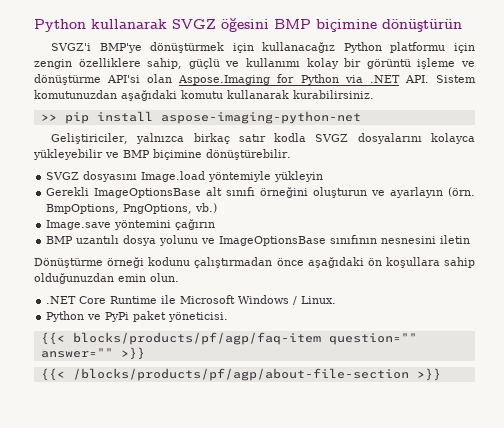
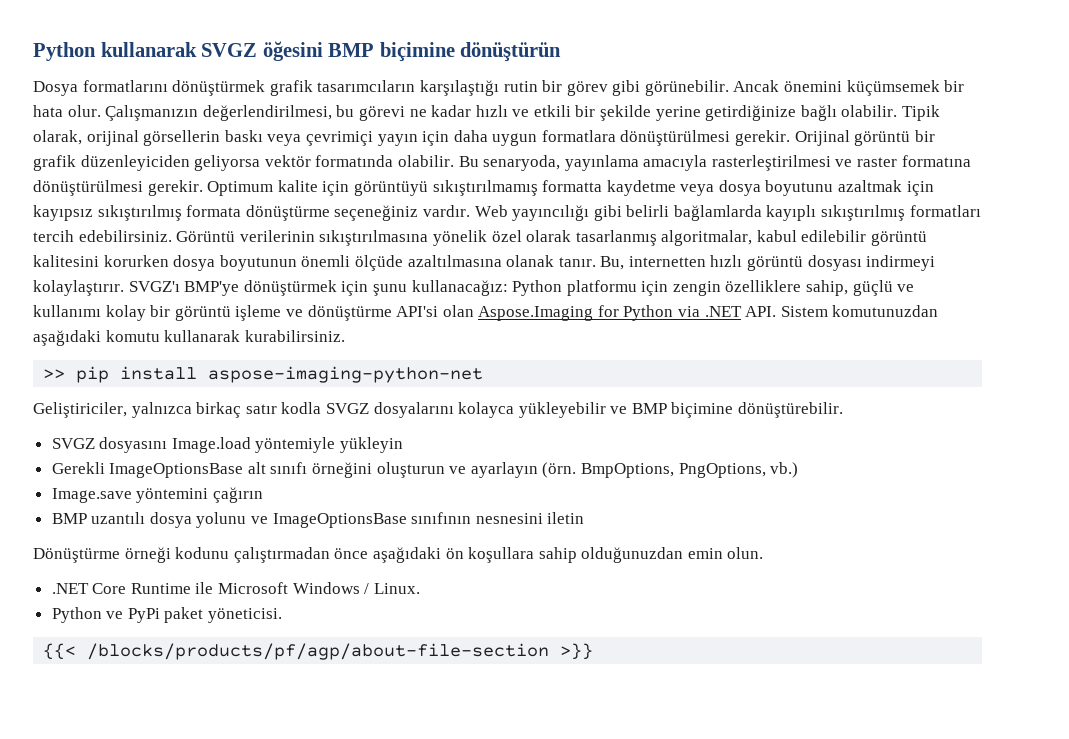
- SVGZ'i BMP'ye dönüştürmek için kullanacağız Python platformu için zengin özelliklere sahip, güçlü ve kullanımı kolay bir görüntü işleme ve dönüştürme API'si olan Aspose.Imaging for Python via .NET API. Sistem komutunuzdan aşağıdaki komutu kullanarak kurabilirsiniz.
+ Dosya formatlarını dönüştürmek grafik tasarımcıların karşılaştığı rutin bir görev gibi görünebilir. Ancak önemini küçümsemek bir hata olur. Çalışmanızın değerlendirilmesi, bu görevi ne kadar hızlı ve etkili bir şekilde yerine getirdiğinize bağlı olabilir. Tipik olarak, orijinal görsellerin baskı veya çevrimiçi yayın için daha uygun formatlara dönüştürülmesi gerekir. Orijinal görüntü bir grafik düzenleyiciden geliyorsa vektör formatında olabilir. Bu senaryoda, yayınlama amacıyla rasterleştirilmesi ve raster formatına dönüştürülmesi gerekir. Optimum kalite için görüntüyü sıkıştırılmamış formatta kaydetme veya dosya boyutunu azaltmak için kayıpsız sıkıştırılmış formata dönüştürme seçeneğiniz vardır. Web yayıncılığı gibi belirli bağlamlarda kayıplı sıkıştırılmış formatları tercih edebilirsiniz. Görüntü verilerinin sıkıştırılmasına yönelik özel olarak tasarlanmış algoritmalar, kabul edilebilir görüntü kalitesini korurken dosya boyutunun önemli ölçüde azaltılmasına olanak tanır. Bu, internetten hızlı görüntü dosyası indirmeyi kolaylaştırır. SVGZ'ı BMP'ye dönüştürmek için şunu kullanacağız: Python platformu için zengin özelliklere sahip, güçlü ve kullanımı kolay bir görüntü işleme ve dönüştürme API'si olan Aspose.Imaging for Python via .NET API. Sistem komutunuzdan aşağıdaki komutu kullanarak kurabilirsiniz.
- {{< blocks/products/pf/agp/faq-item question="" answer="" >}}

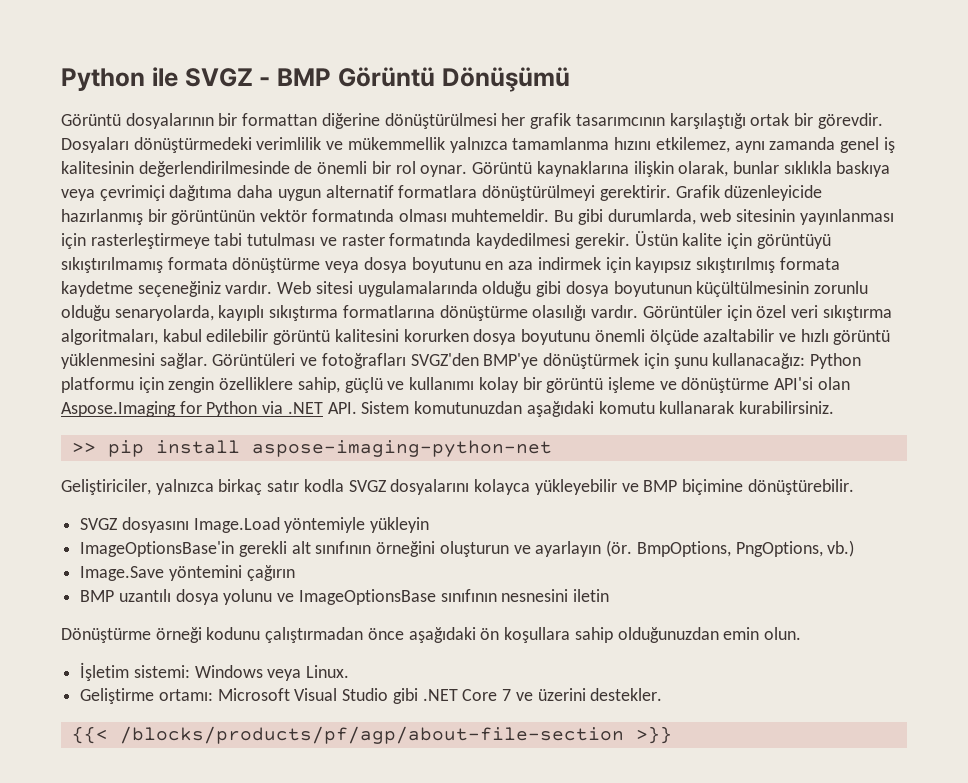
- Python kullanarak SVGZ öğesini BMP biçimine dönüştürün
- Dosya formatlarını dönüştürmek grafik tasarımcıların karşılaştığı rutin bir görev gibi görünebilir. Ancak önemini küçümsemek bir hata olur. Çalışmanızın değerlendirilmesi, bu görevi ne kadar hızlı ve etkili bir şekilde yerine getirdiğinize bağlı olabilir. Tipik olarak, orijinal görsellerin baskı veya çevrimiçi yayın için daha uygun formatlara dönüştürülmesi gerekir. Orijinal görüntü bir grafik düzenleyiciden geliyorsa vektör formatında olabilir. Bu senaryoda, yayınlama amacıyla rasterleştirilmesi ve raster formatına dönüştürülmesi gerekir. Optimum kalite için görüntüyü sıkıştırılmamış formatta kaydetme veya dosya boyutunu azaltmak için kayıpsız sıkıştırılmış formata dönüştürme seçeneğiniz vardır.
+ Python ile SVGZ - BMP Görüntü Dönüşümü
+ Görüntü dosyalarının bir formattan diğerine dönüştürülmesi her grafik tasarımcının karşılaştığı ortak bir görevdir. Dosyaları dönüştürmedeki verimlilik ve mükemmellik yalnızca tamamlanma hızını etkilemez, aynı zamanda genel iş kalitesinin değerlendirilmesinde de önemli bir rol oynar. Görüntü kaynaklarına ilişkin olarak, bunlar sıklıkla baskıya veya çevrimiçi dağıtıma daha uygun alternatif formatlara dönüştürülmeyi gerektirir. Grafik düzenleyicide hazırlanmış bir görüntünün vektör formatında olması muhtemeldir. Bu gibi durumlarda, web sitesinin yayınlanması için rasterleştirmeye tabi tutulması ve raster formatında kaydedilmesi gerekir. Üstün kalite için görüntüyü sıkıştırılmamış formata dönüştürme veya dosya boyutunu en aza indirmek için kayıpsız sıkıştırılmış formata kaydetme seçeneğiniz vardır.
- Web yayıncılığı gibi belirli bağlamlarda kayıplı sıkıştırılmış formatları tercih edebilirsiniz. Görüntü verilerinin sıkıştırılmasına yönelik özel olarak tasarlanmış algoritmalar, kabul edilebilir görüntü kalitesini korurken dosya boyutunun önemli ölçüde azaltılmasına olanak tanır. Bu, internetten hızlı görüntü dosyası indirmeyi kolaylaştırır. SVGZ'ı BMP'ye dönüştürmek için şunu kullanacağız: Python platformu için zengin özelliklere sahip, güçlü ve kullanımı kolay bir görüntü işleme ve dönüştürme API'si olan Aspose.Imaging for Python via .NET API. Sistem komutunuzdan aşağıdaki komutu kullanarak kurabilirsiniz.
+ Web sitesi uygulamalarında olduğu gibi dosya boyutunun küçültülmesinin zorunlu olduğu senaryolarda, kayıplı sıkıştırma formatlarına dönüştürme olasılığı vardır. Görüntüler için özel veri sıkıştırma algoritmaları, kabul edilebilir görüntü kalitesini korurken dosya boyutunu önemli ölçüde azaltabilir ve hızlı görüntü yüklenmesini sağlar. Görüntüleri ve fotoğrafları SVGZ'den BMP'ye dönüştürmek için şunu kullanacağız: Python platformu için zengin özelliklere sahip, güçlü ve kullanımı kolay bir görüntü işleme ve dönüştürme API'si olan Aspose.Imaging for Python via .NET API. Sistem komutunuzdan aşağıdaki komutu kullanarak kurabilirsiniz.
- SVGZ dosyasını Image.load yöntemiyle yükleyin
+ SVGZ dosyasını Image.Load yöntemiyle yükleyin
- Gerekli ImageOptionsBase alt sınıfı örneğini oluşturun ve ayarlayın (örn.
+ ImageOptionsBase'in gerekli alt sınıfının örneğini oluşturun ve ayarlayın (ör.
- Image.save yöntemini çağırın
+ Image.Save yöntemini çağırın
- .NET Core Runtime ile Microsoft Windows / Linux.
- Python ve PyPi paket yöneticisi.
+ İşletim sistemi: Windows veya Linux.
+ Geliştirme ortamı: Microsoft Visual Studio gibi .NET Core 7 ve üzerini destekler.

